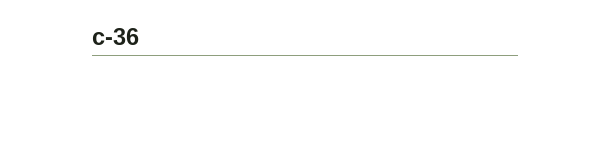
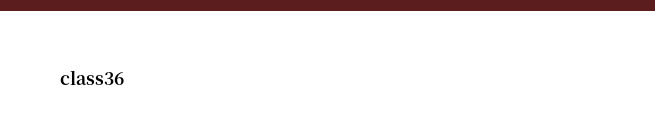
- c-36
+ class36

